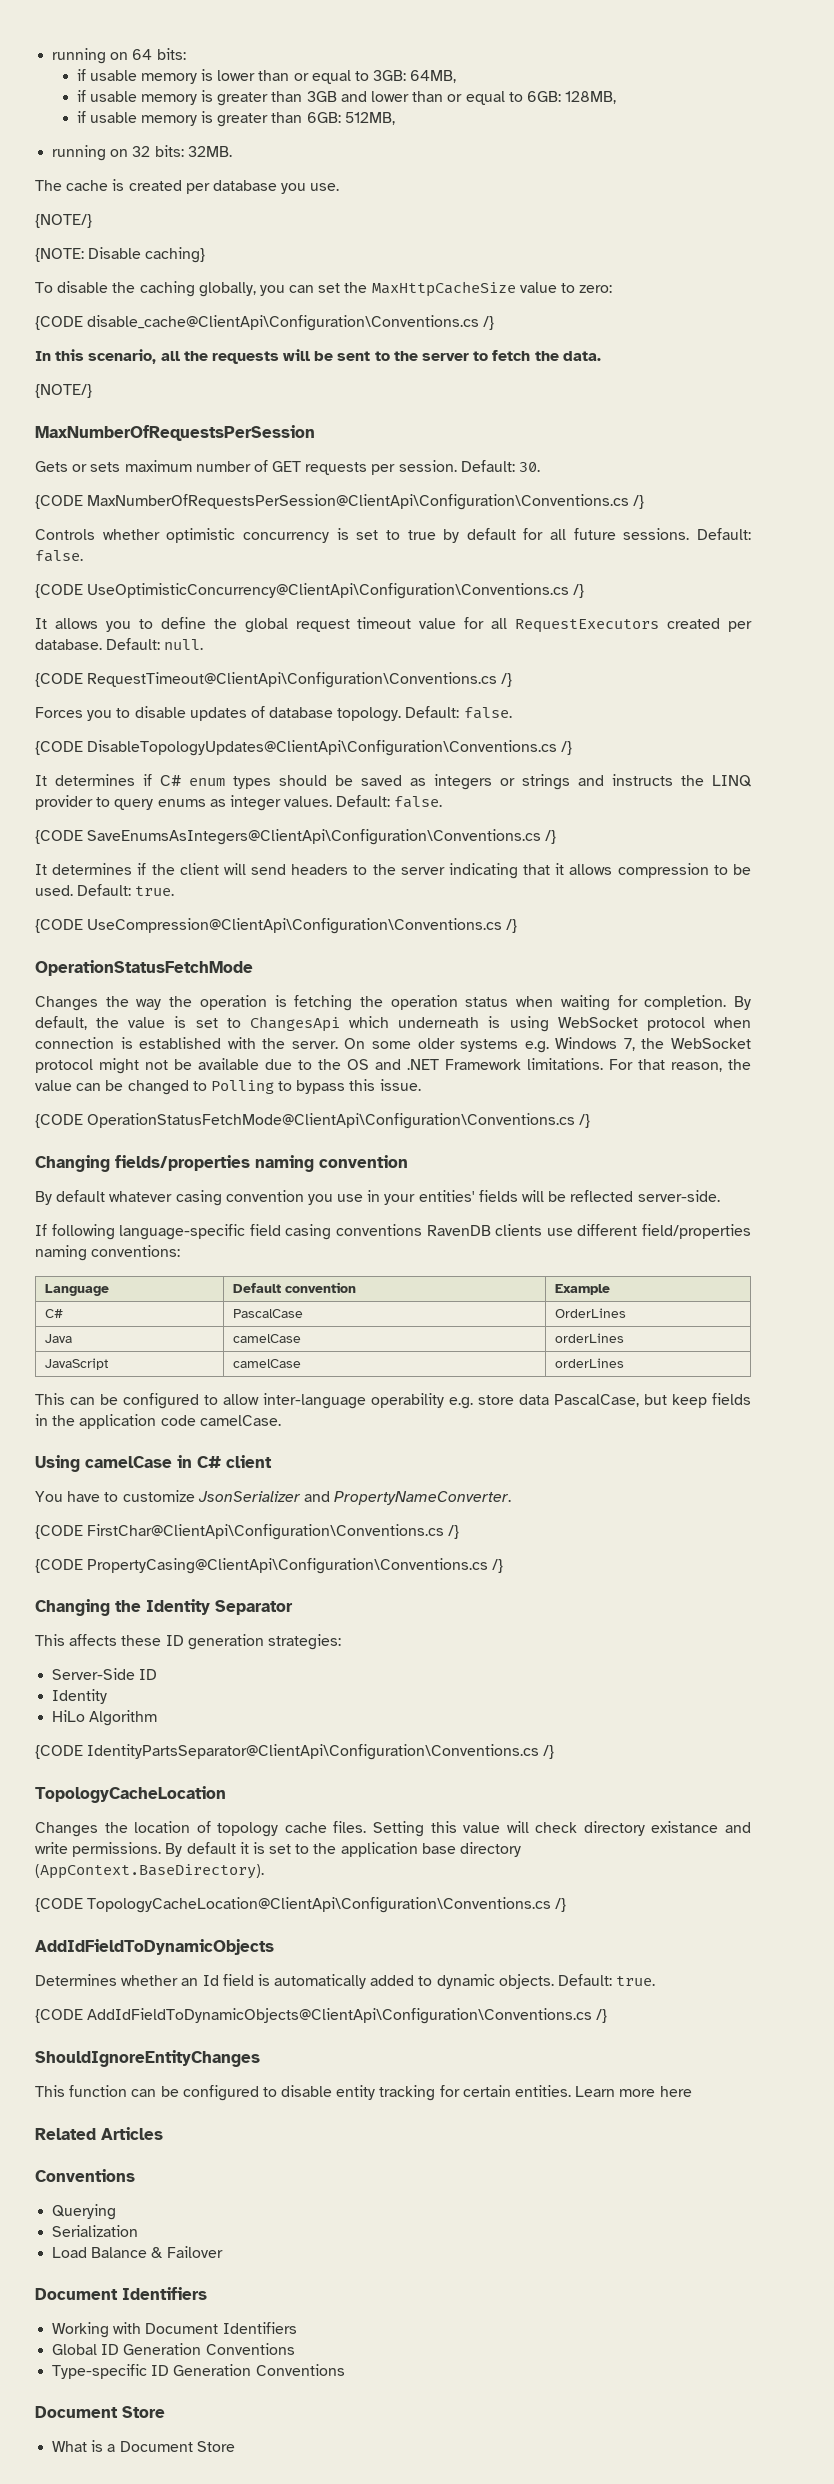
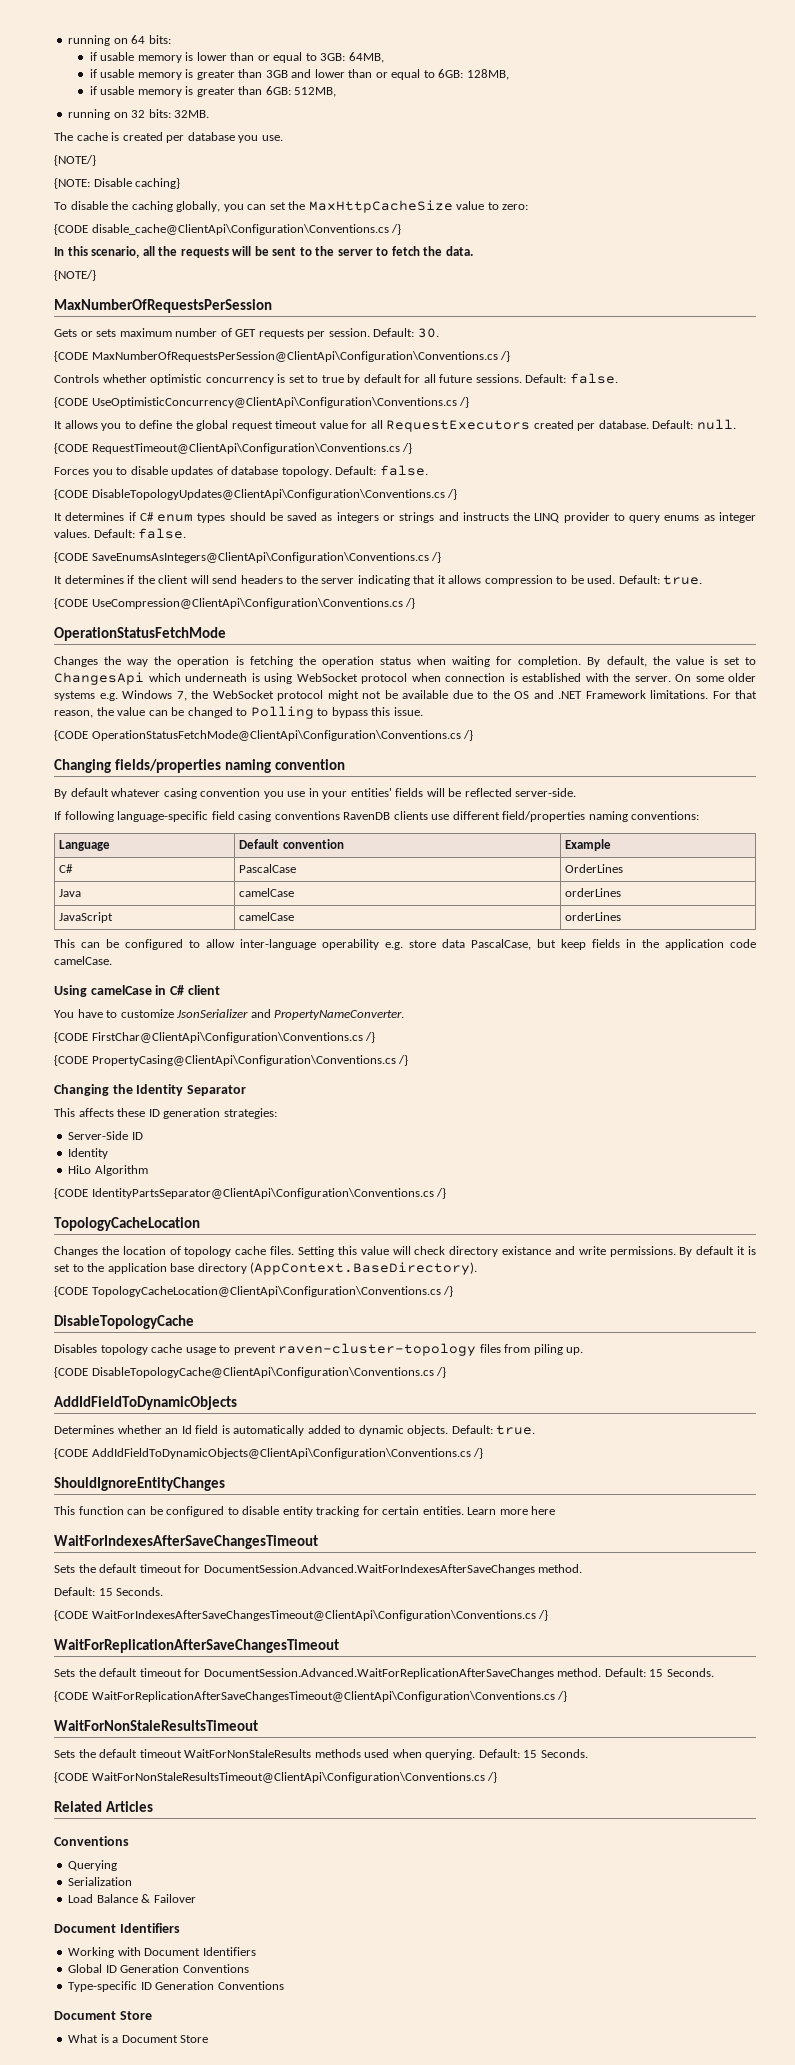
+ DisableTopologyCache
+ Disables topology cache usage to prevent raven-cluster-topology files from piling up.
+ {CODE DisableTopologyCache@ClientApi\Configuration\Conventions.cs /}
+ WaitForIndexesAfterSaveChangesTimeout
+ Sets the default timeout for DocumentSession.Advanced.WaitForIndexesAfterSaveChanges method.
+ Default: 15 Seconds.
+ {CODE WaitForIndexesAfterSaveChangesTimeout@ClientApi\Configuration\Conventions.cs /}
+ WaitForReplicationAfterSaveChangesTimeout
+ Sets the default timeout for DocumentSession.Advanced.WaitForReplicationAfterSaveChanges method. Default: 15 Seconds.
+ {CODE WaitForReplicationAfterSaveChangesTimeout@ClientApi\Configuration\Conventions.cs /}
+ WaitForNonStaleResultsTimeout
+ Sets the default timeout WaitForNonStaleResults methods used when querying. Default: 15 Seconds.
+ {CODE WaitForNonStaleResultsTimeout@ClientApi\Configuration\Conventions.cs /}

